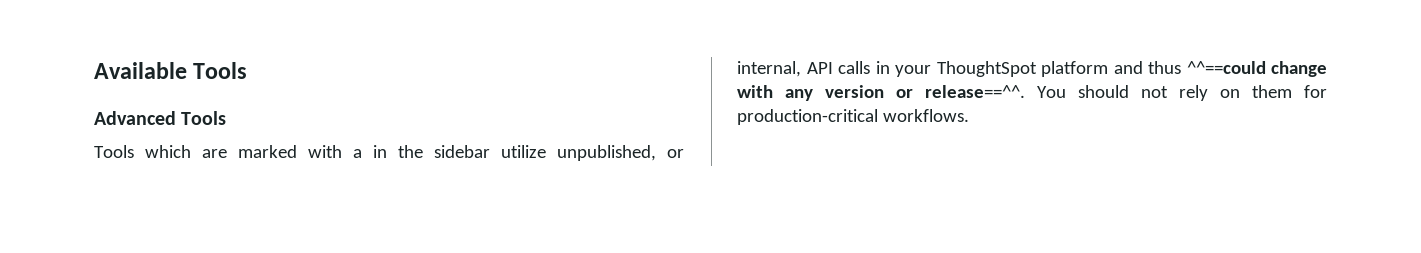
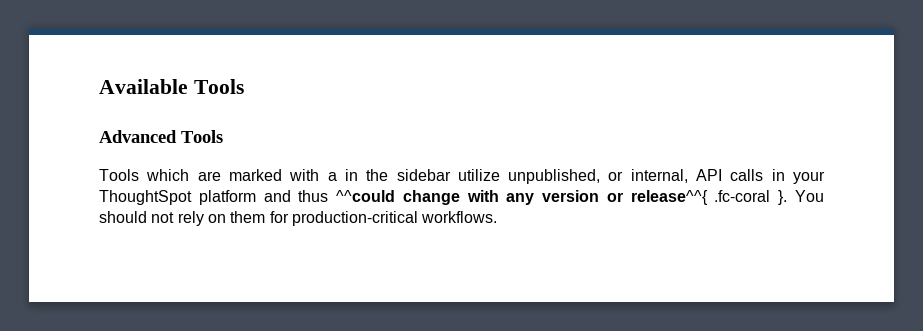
- Tools which are marked with a in the sidebar utilize unpublished, or internal, API calls in your ThoughtSpot platform and thus ^^==could change with any version or release==^^.
+ Tools which are marked with a in the sidebar utilize unpublished, or internal, API calls in your ThoughtSpot platform and thus ^^could change with any version or release^^{ .fc-coral }.

